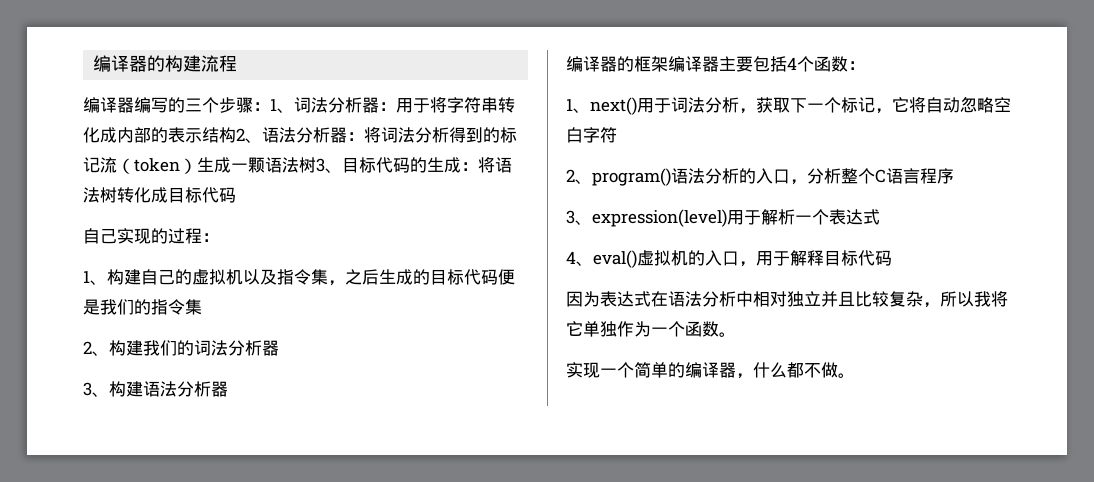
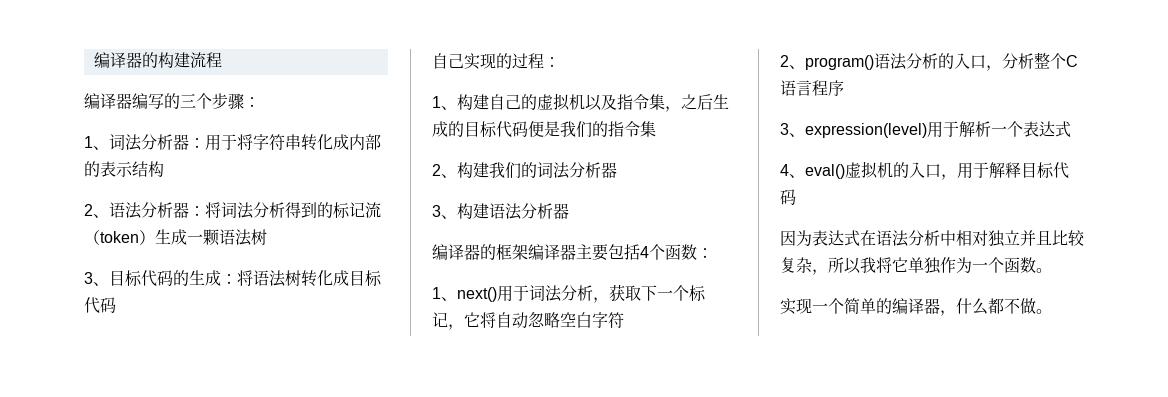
- 编译器编写的三个步骤：1、词法分析器：用于将字符串转化成内部的表示结构2、语法分析器：将词法分析得到的标记流（token）生成一颗语法树3、目标代码的生成：将语法树转化成目标代码
+ 编译器编写的三个步骤：
+ 1、词法分析器：用于将字符串转化成内部的表示结构
+ 2、语法分析器：将词法分析得到的标记流（token）生成一颗语法树
+ 3、目标代码的生成：将语法树转化成目标代码

